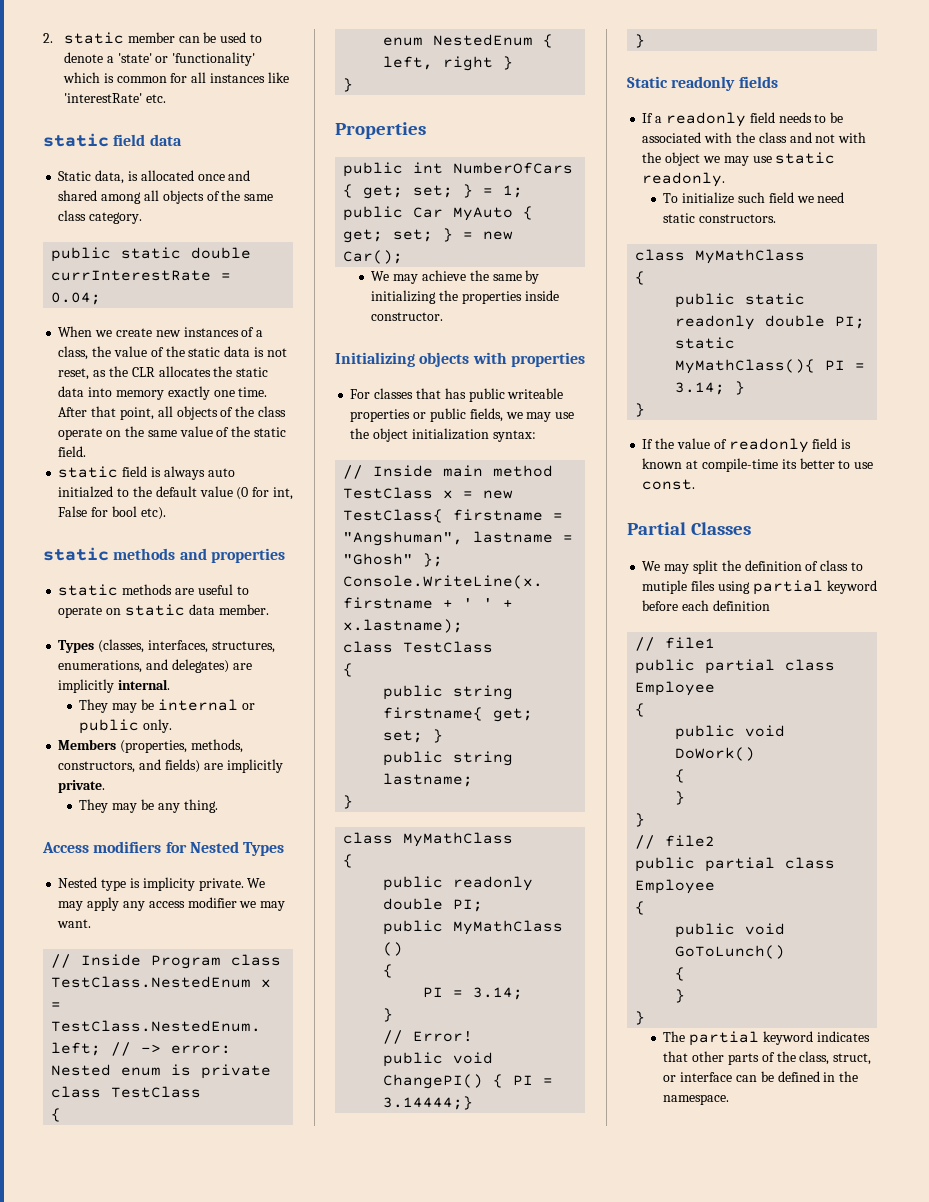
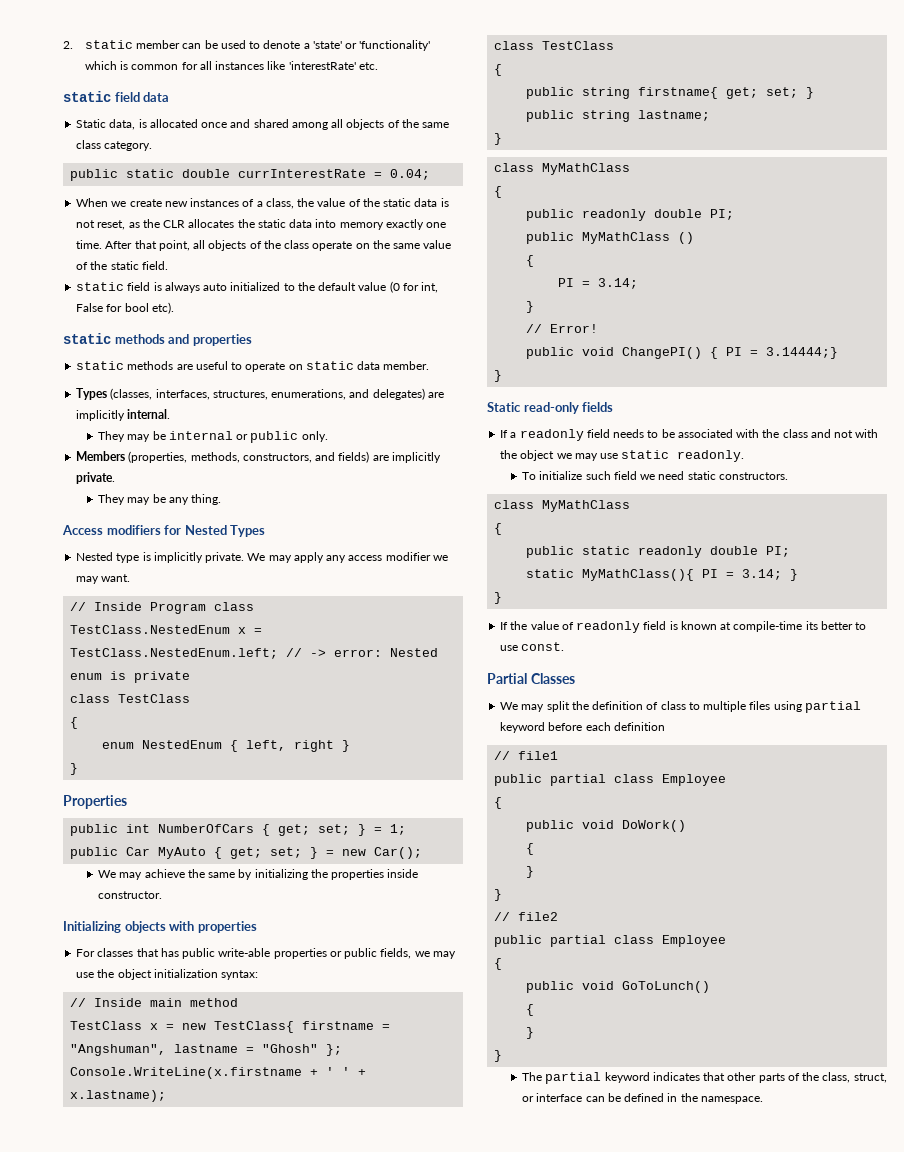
- static field is always auto initialzed to the default value (0 for int, False for bool etc).
+ static field is always auto initialized to the default value (0 for int, False for bool etc).
- Nested type is implicity private.
+ Nested type is implicitly private.
- For classes that has public writeable properties or public fields, we may use the object initialization syntax:
+ For classes that has public write-able properties or public fields, we may use the object initialization syntax:
- Static readonly fields
+ Static read-only fields
- We may split the definition of class to mutiple files using partial keyword before each definition
+ We may split the definition of class to multiple files using partial keyword before each definition

